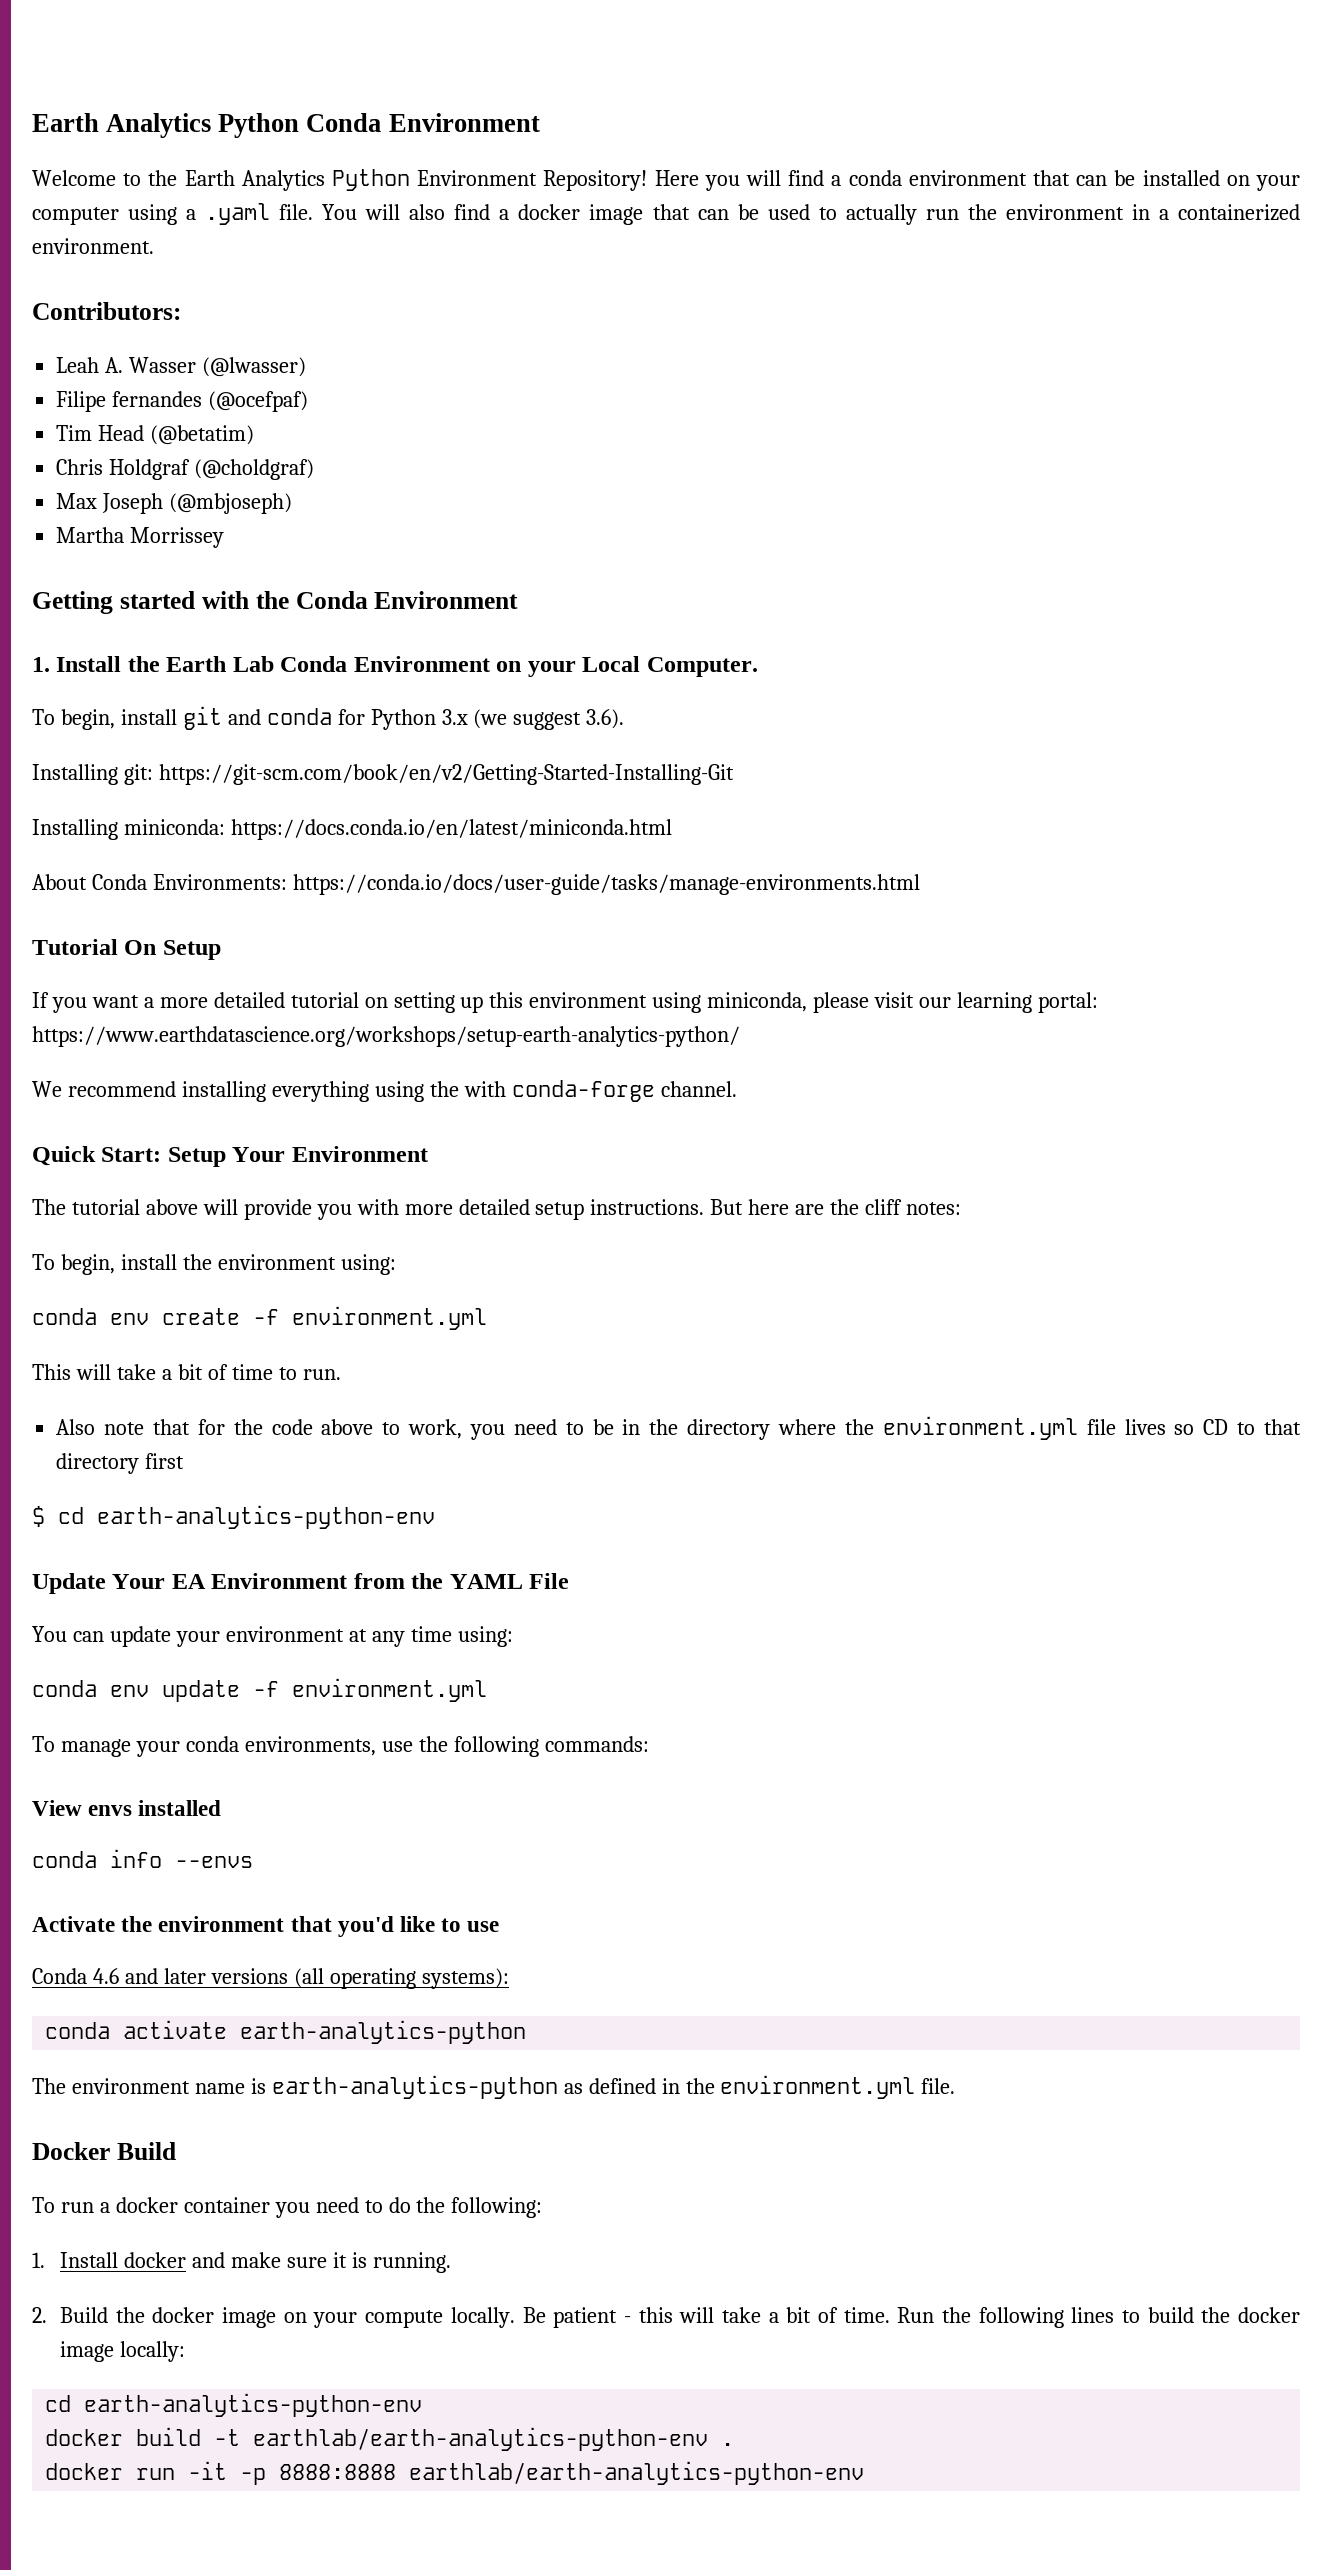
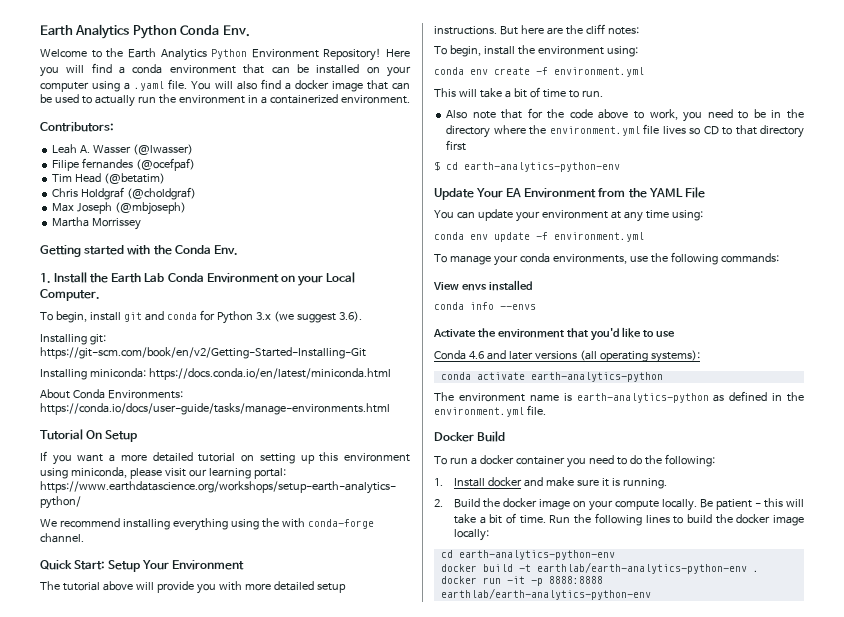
- Earth Analytics Python Conda Environment
+ Earth Analytics Python Conda Env.
- Getting started with the Conda Environment
+ Getting started with the Conda Env.

